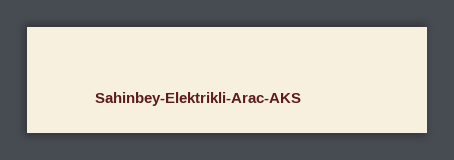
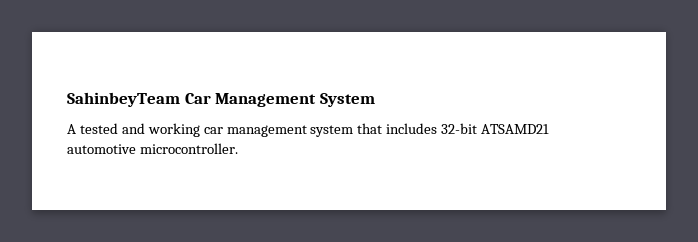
- Sahinbey-Elektrikli-Arac-AKS
+ SahinbeyTeam Car Management System
+ A tested and working car management system that includes 32-bit ATSAMD21 automotive microcontroller.

